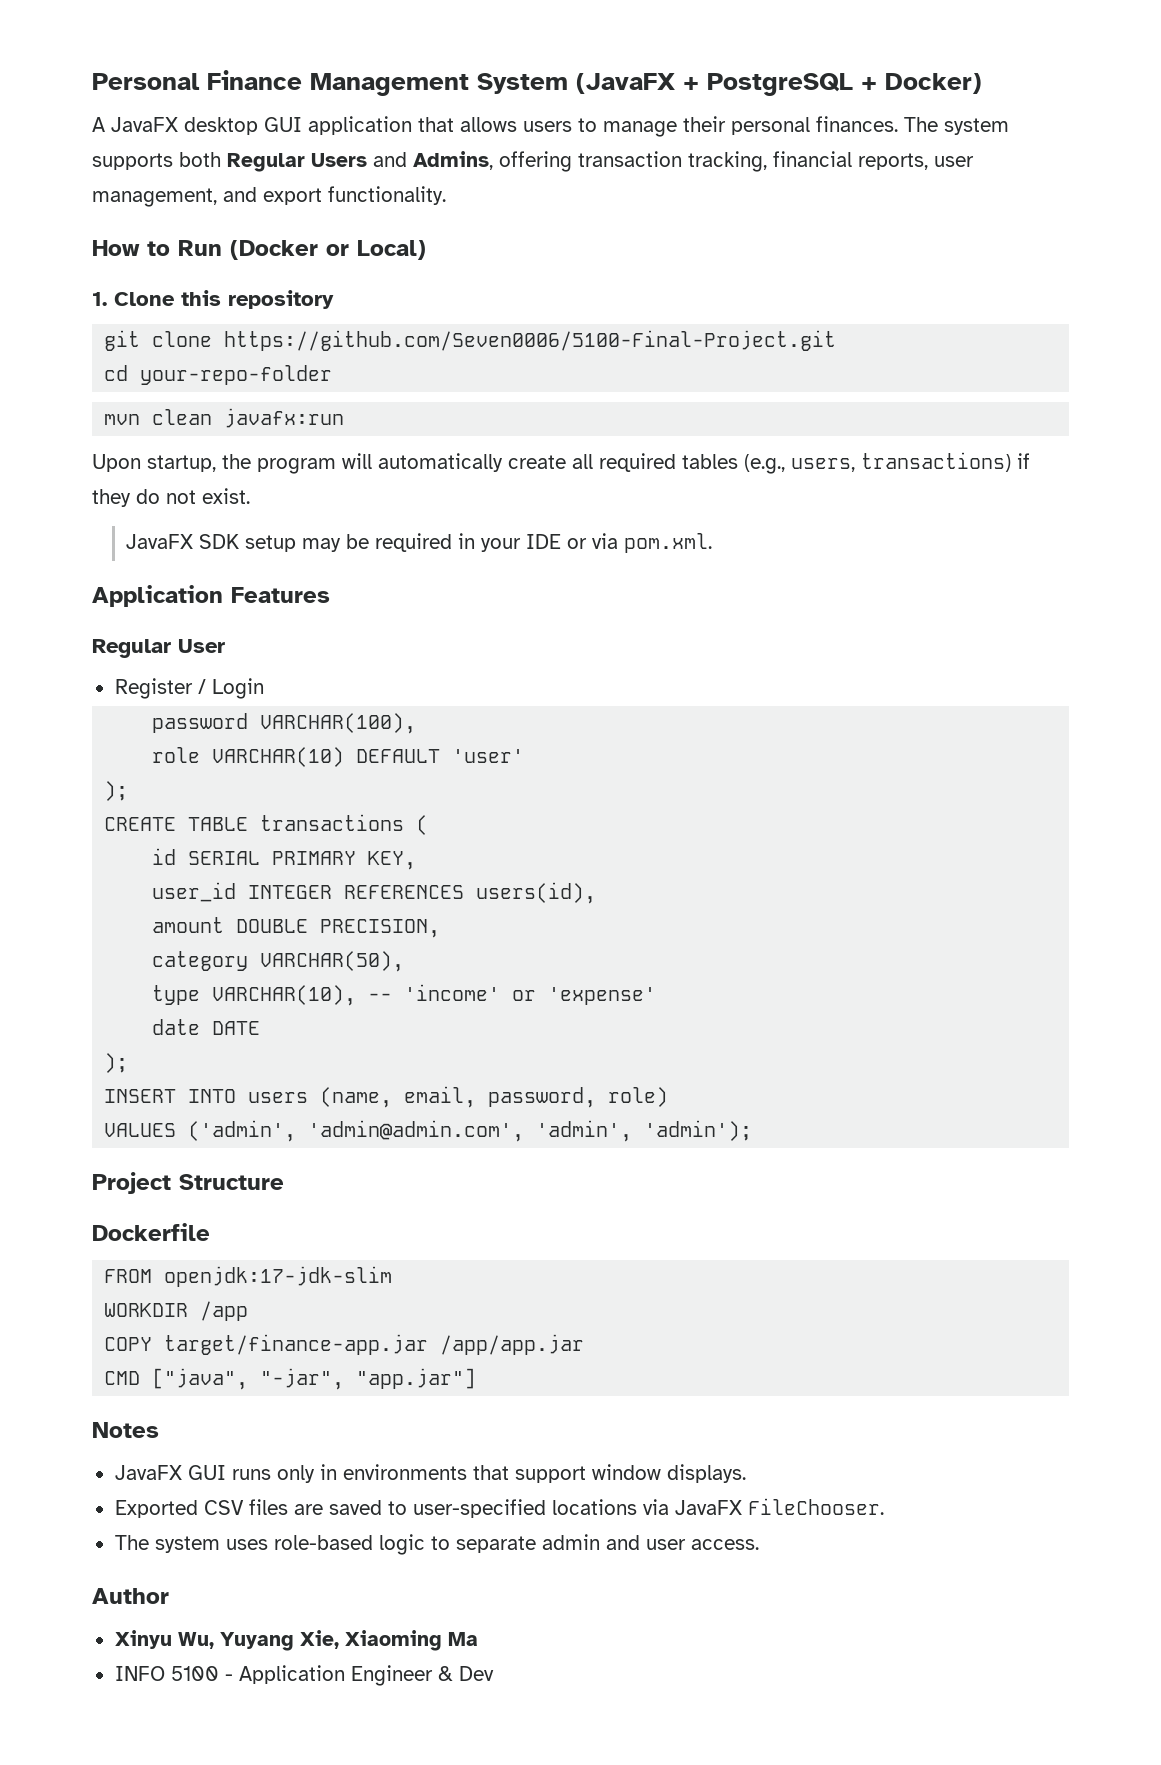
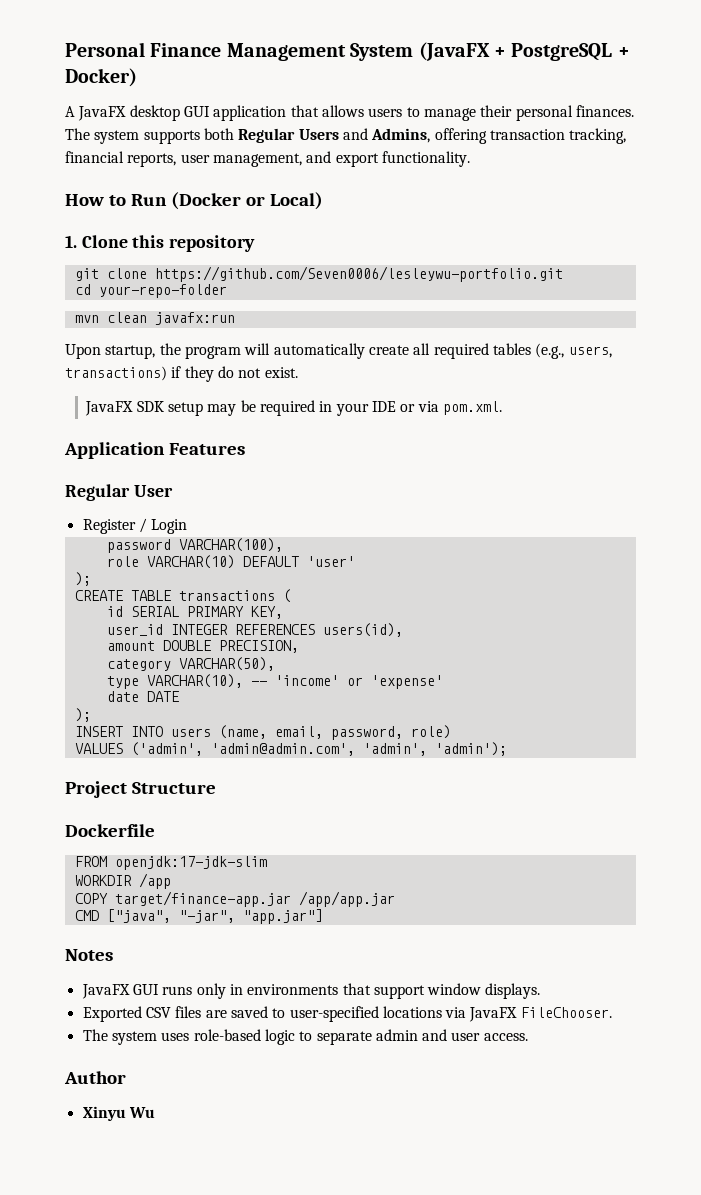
- git clone https://github.com/Seven0006/5100-Final-Project.git
+ git clone https://github.com/Seven0006/lesleywu-portfolio.git
- Xinyu Wu, Yuyang Xie, Xiaoming Ma
- INFO 5100 - Application Engineer & Dev
+ Xinyu Wu

